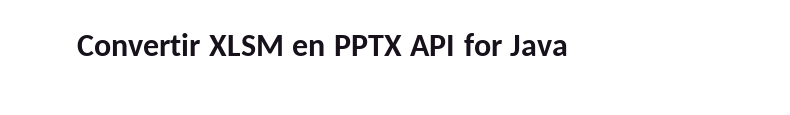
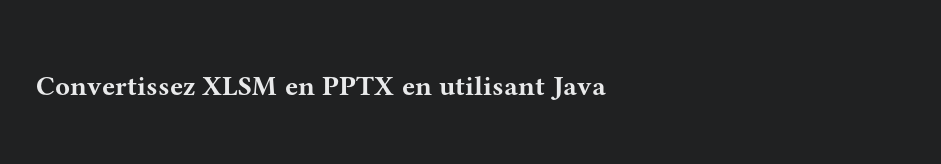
- Convertir XLSM en PPTX API for Java
+ Convertissez XLSM en PPTX en utilisant Java

